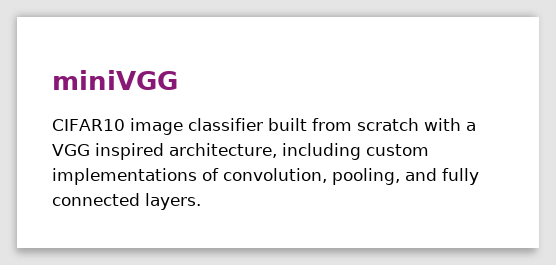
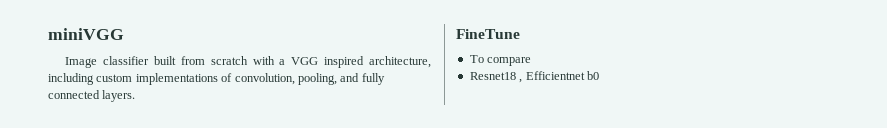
- CIFAR10 image classifier built from scratch with a VGG inspired architecture, including custom implementations of convolution, pooling, and fully connected layers.
+ Image classifier built from scratch with a VGG inspired architecture, including custom implementations of convolution, pooling, and fully connected layers.
+ FineTune
+ To compare
+ Resnet18 , Efficientnet b0

